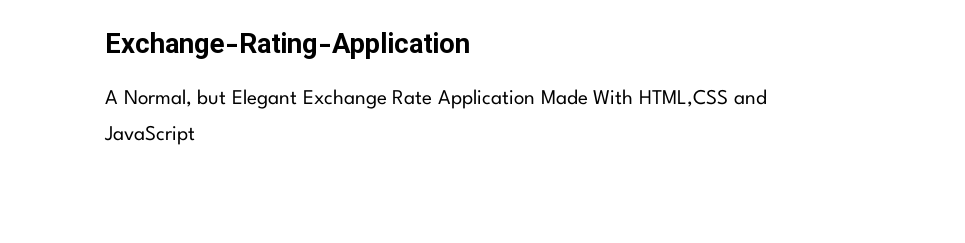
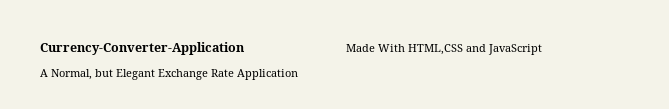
- Exchange-Rating-Application
+ Currency-Converter-Application

